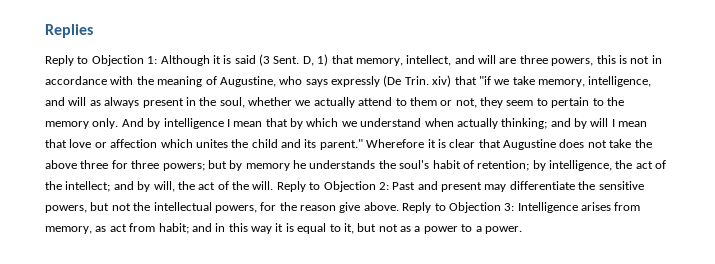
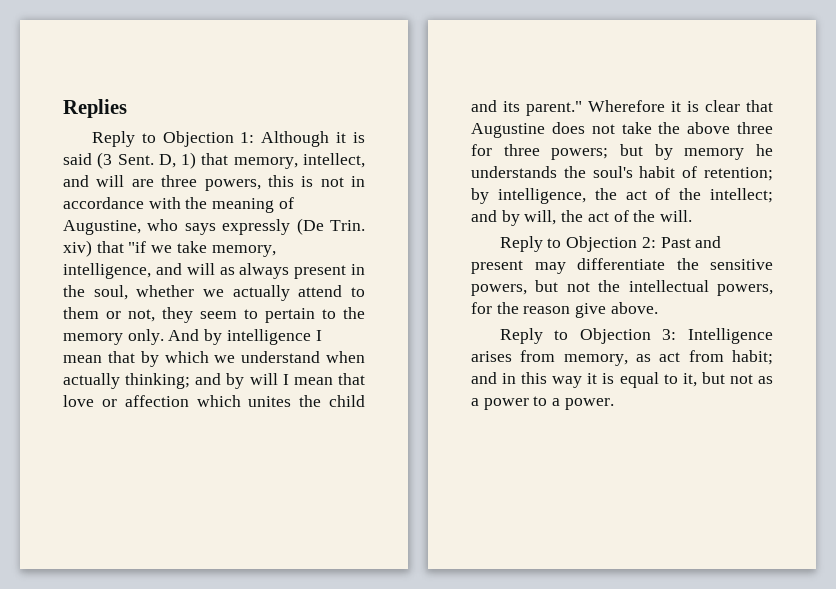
- and by will, the act of the will. Reply to Objection 2:
+ and by will, the act of the will.
+ Reply to Objection 2:
- Past and present may differentiate the sensitive powers, but not the intellectual powers, for the reason give above. Reply to Objection 3:
+ Past and present may differentiate the sensitive powers, but not the intellectual powers, for the reason give above.
+ Reply to Objection 3:

